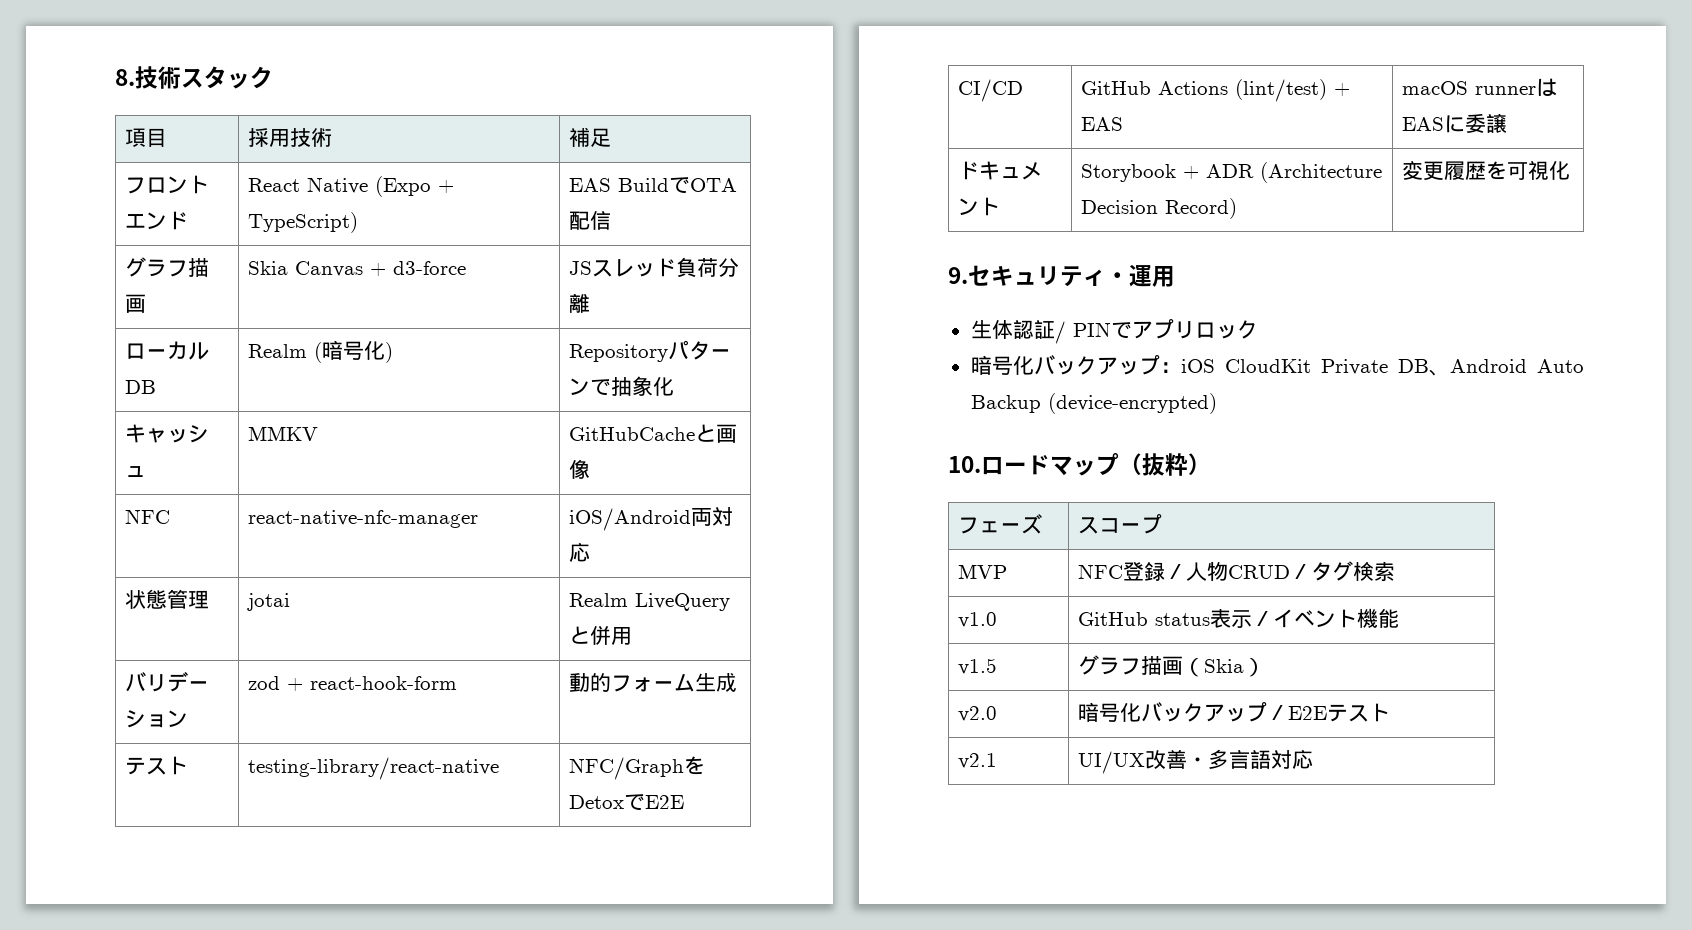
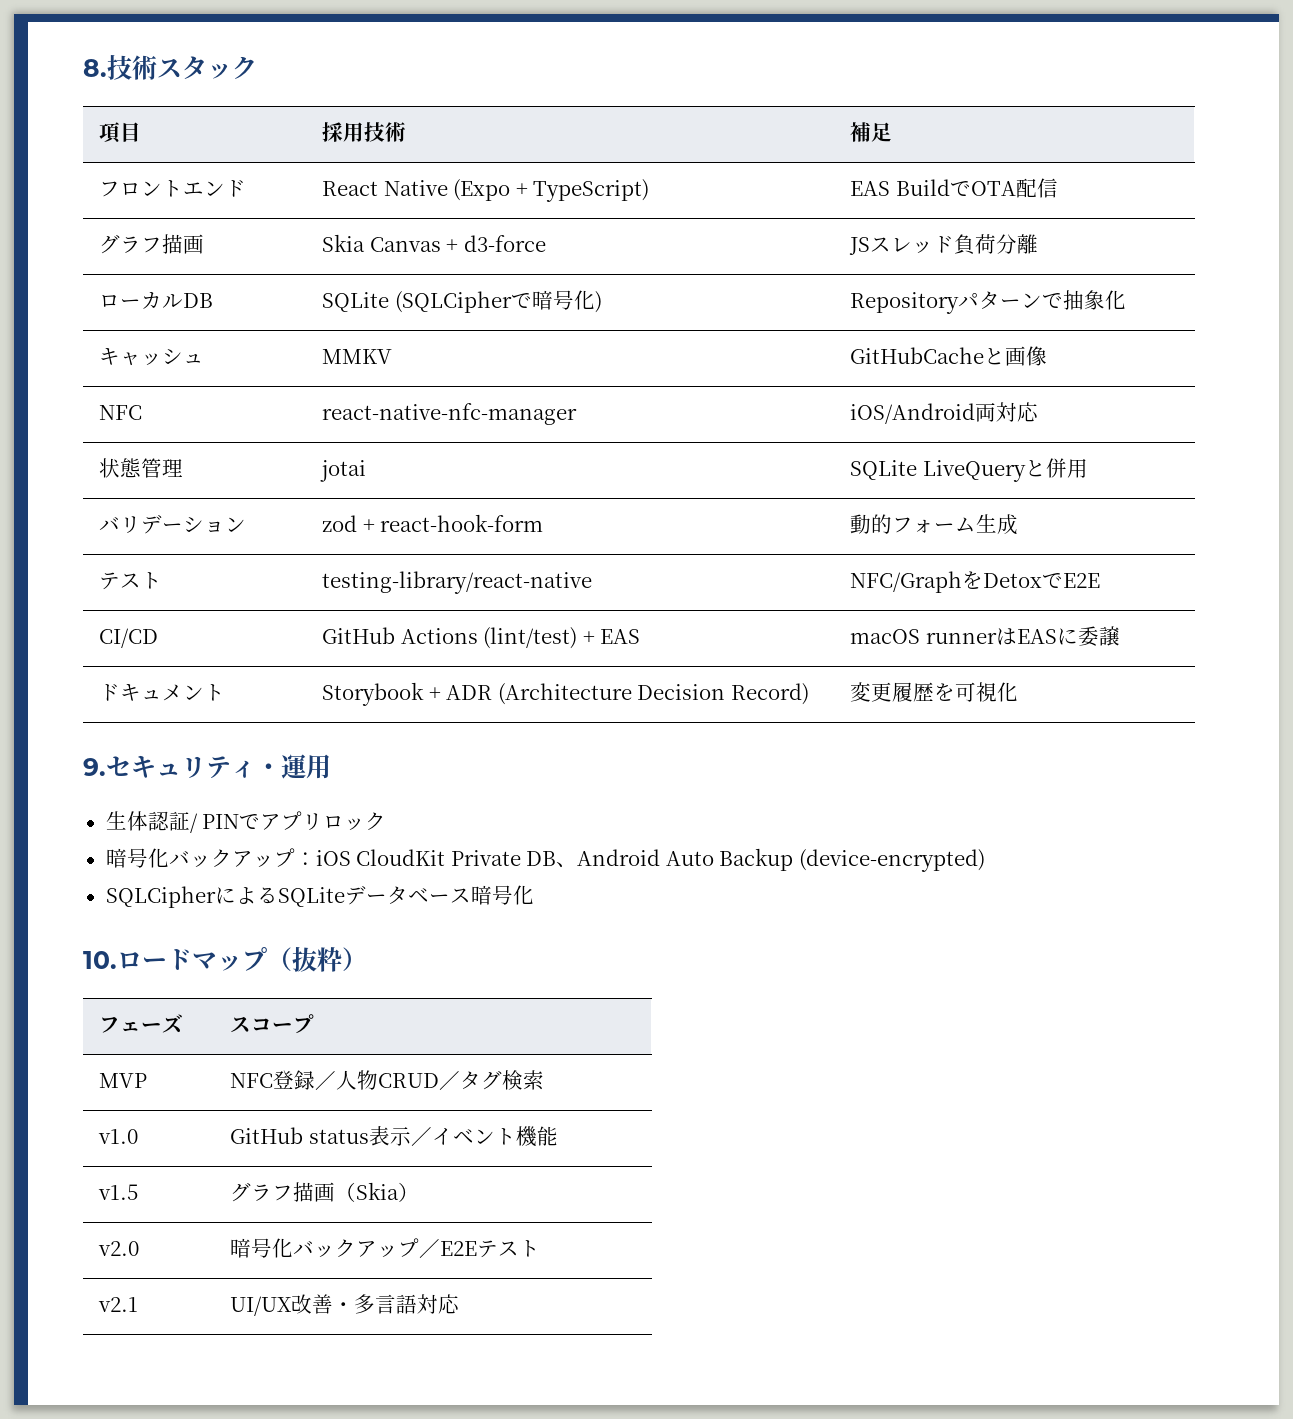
- ローカルDB | Realm (暗号化) | Repositoryパターンで抽象化
+ ローカルDB | SQLite (SQLCipherで暗号化) | Repositoryパターンで抽象化
- 状態管理 | jotai | Realm LiveQueryと併用
+ 状態管理 | jotai | SQLite LiveQueryと併用
+ SQLCipherによるSQLiteデータベース暗号化

